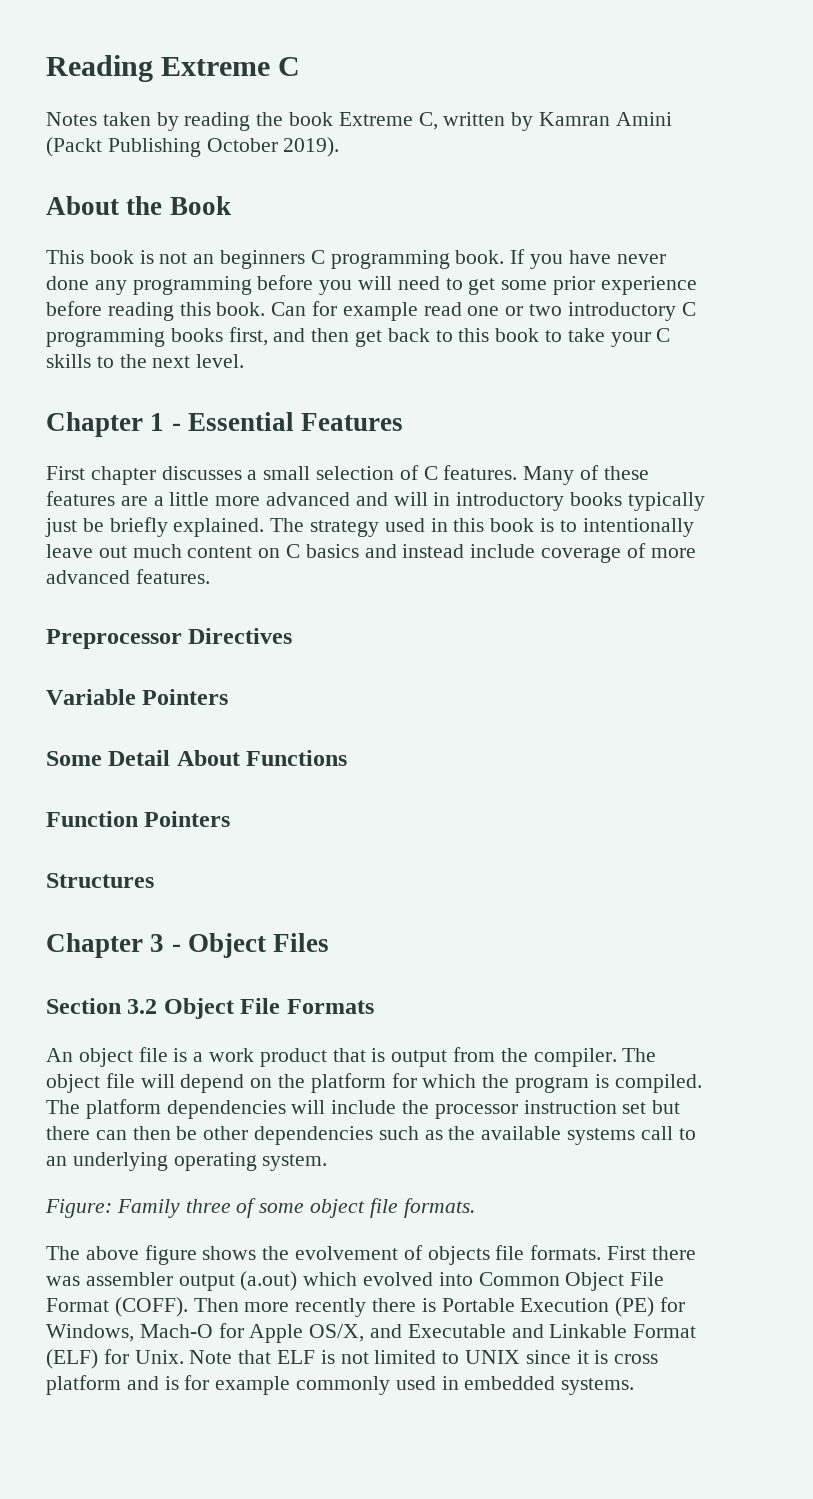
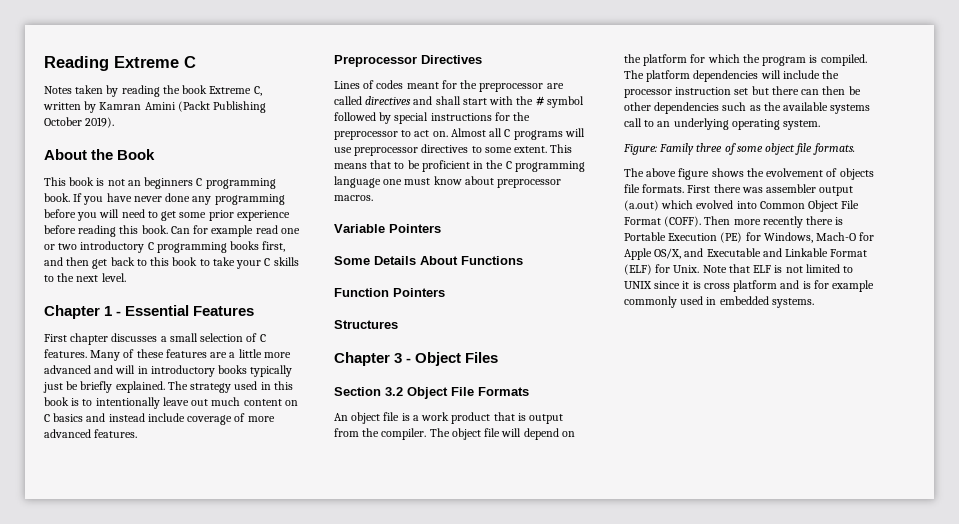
+ Lines of codes meant for the preprocessor are called directives and shall start with the # symbol followed by special instructions for the preprocessor to act on. Almost all C programs will use preprocessor directives to some extent. This means that to be proficient in the C programming language one must know about preprocessor macros.
- Some Detail About Functions
+ Some Details About Functions

